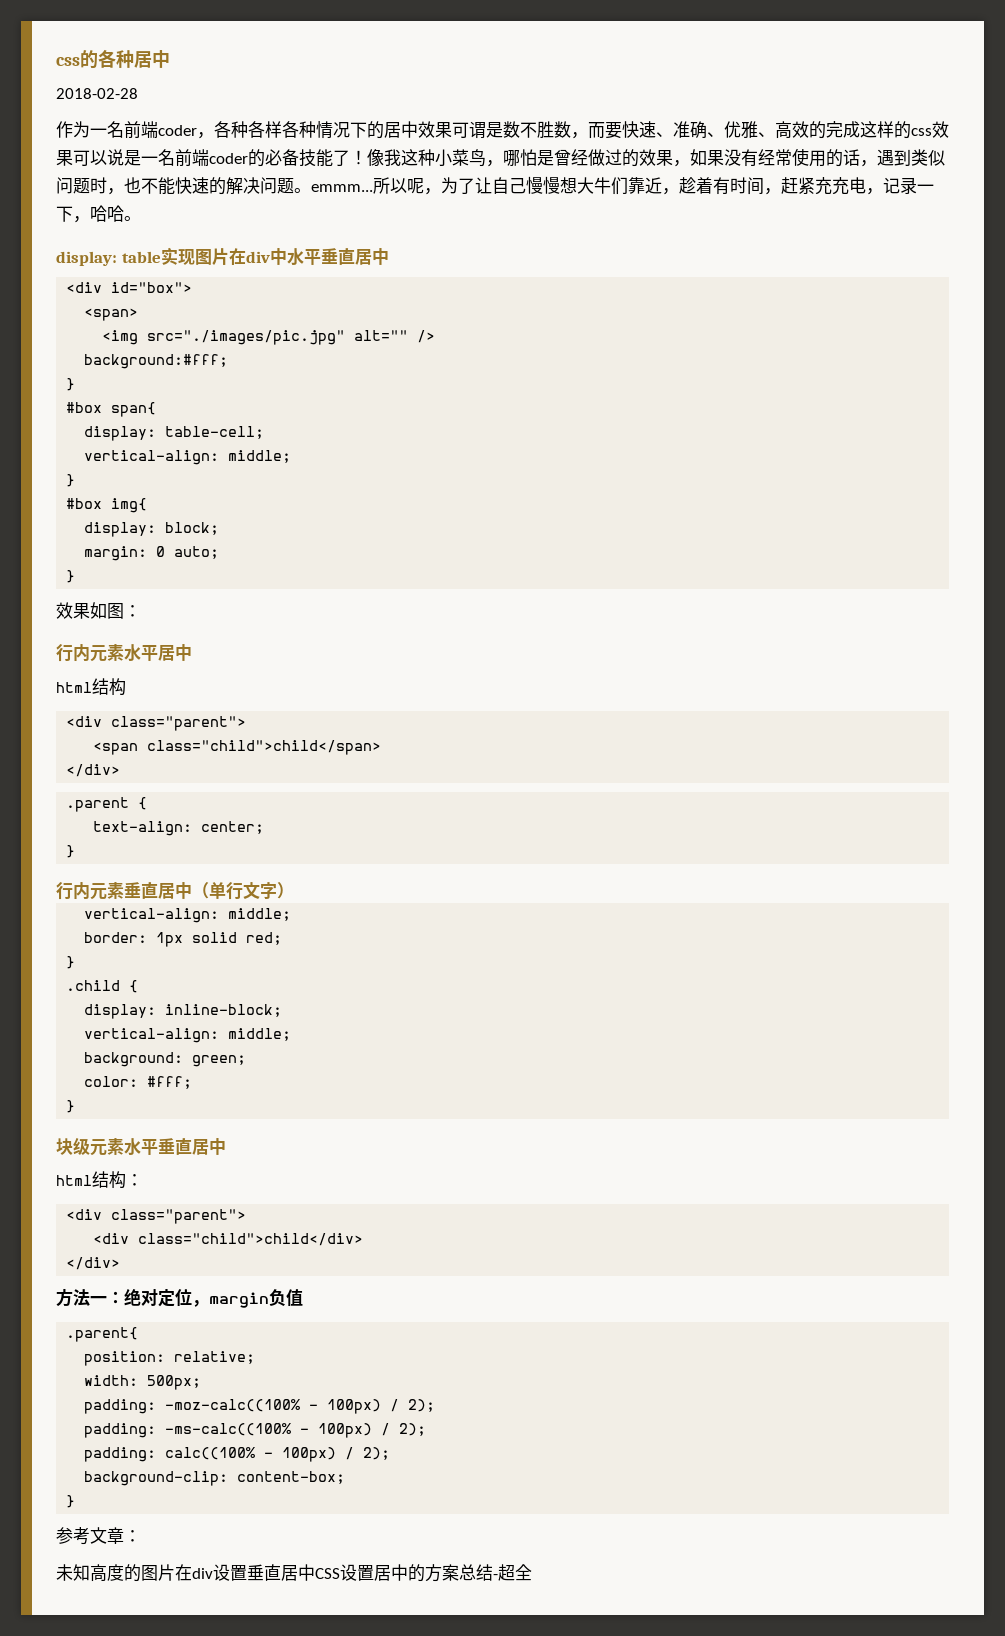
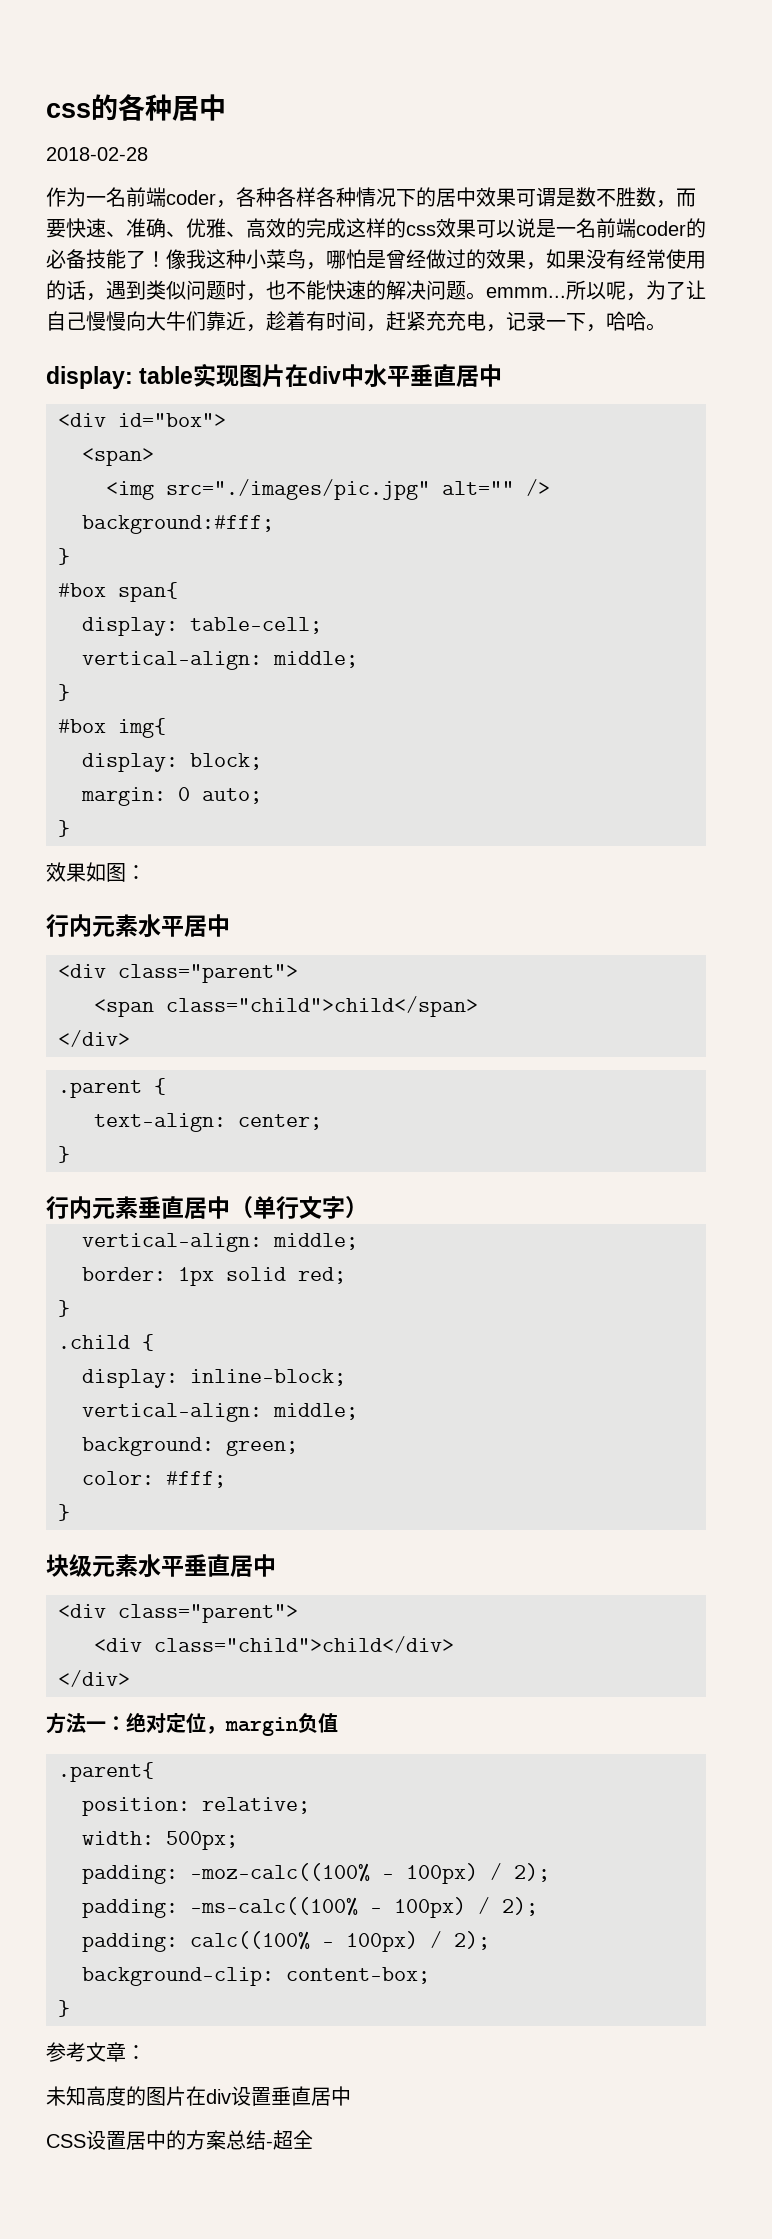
- 所以呢，为了让自己慢慢想大牛们靠近，趁着有时间，赶紧充充电，记录一下，哈哈。
+ 所以呢，为了让自己慢慢向大牛们靠近，趁着有时间，赶紧充充电，记录一下，哈哈。
  行内元素水平居中
- html结构
- html结构：
- 未知高度的图片在div设置垂直居中CSS设置居中的方案总结-超全
+ 未知高度的图片在div设置垂直居中
+ CSS设置居中的方案总结-超全

